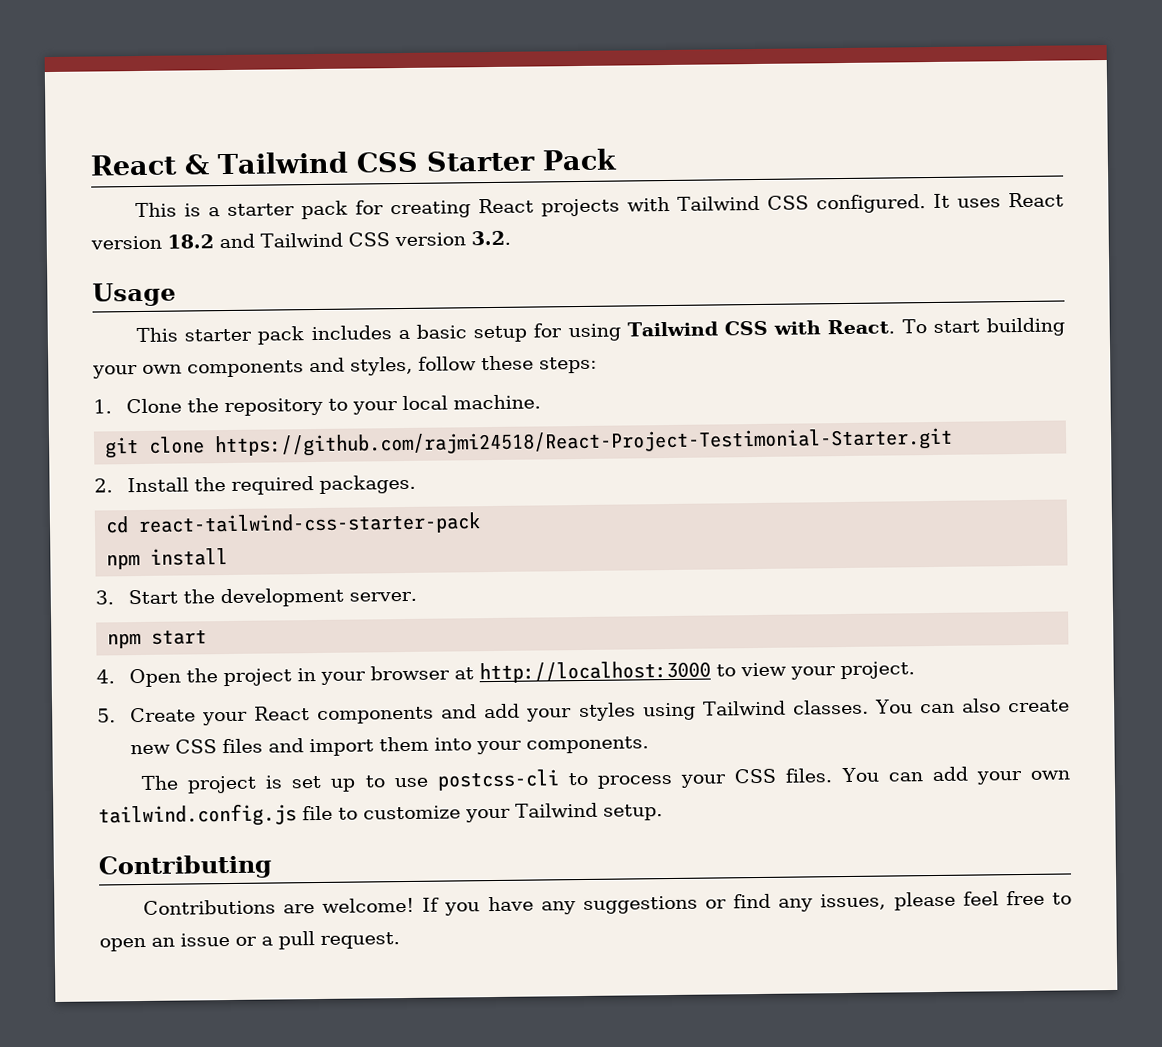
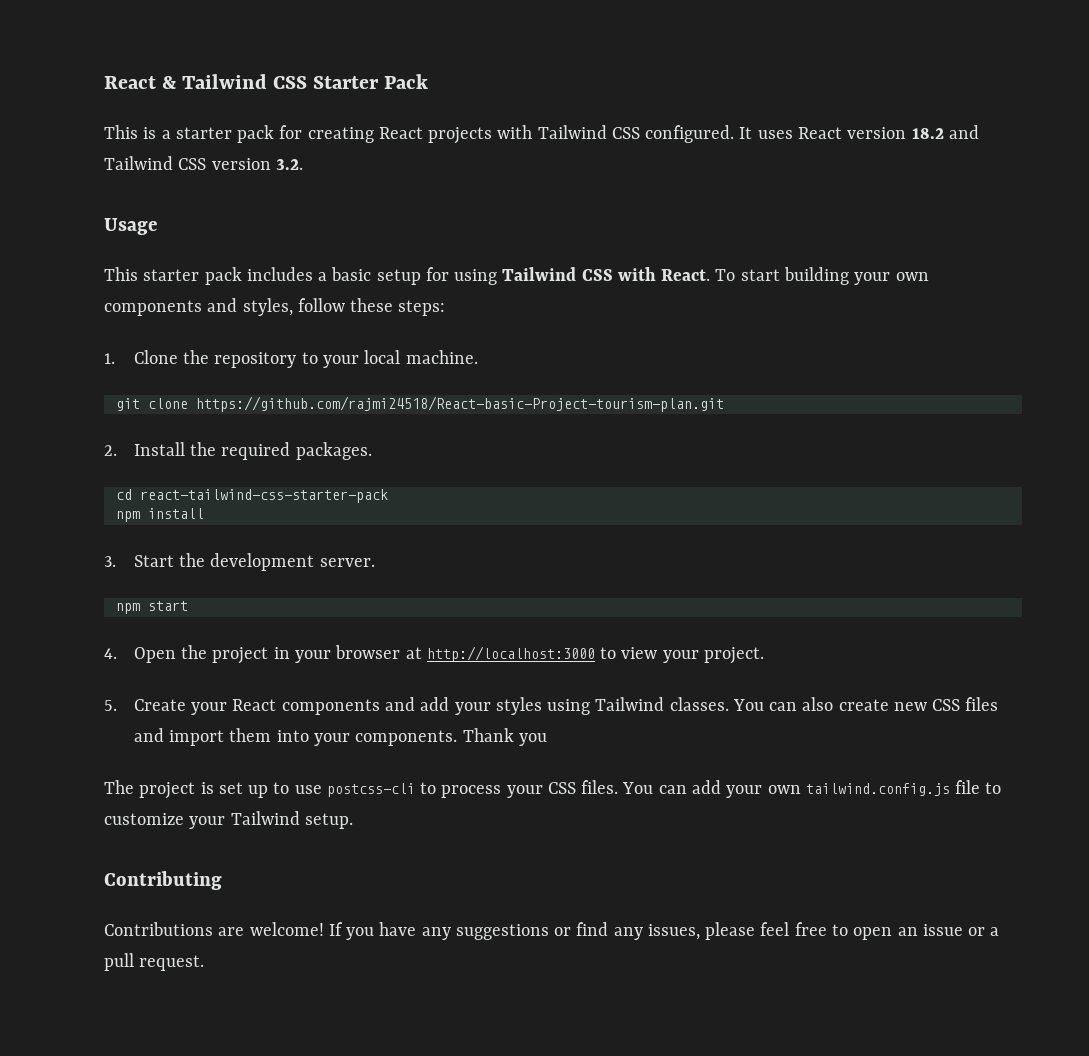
- git clone https://github.com/rajmi24518/React-Project-Testimonial-Starter.git
+ git clone https://github.com/rajmi24518/React-basic-Project-tourism-plan.git
+ Thank you

